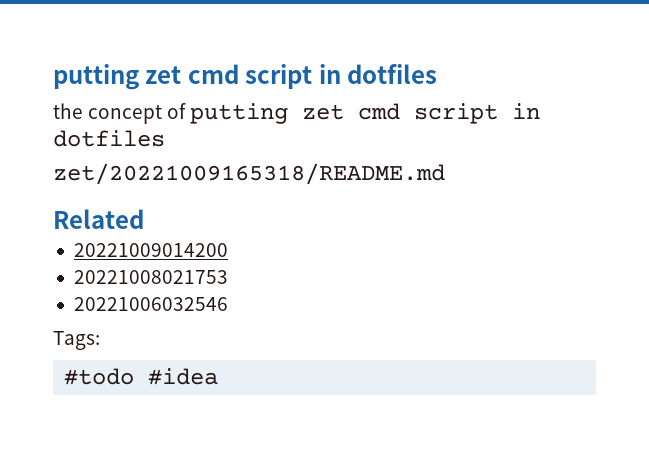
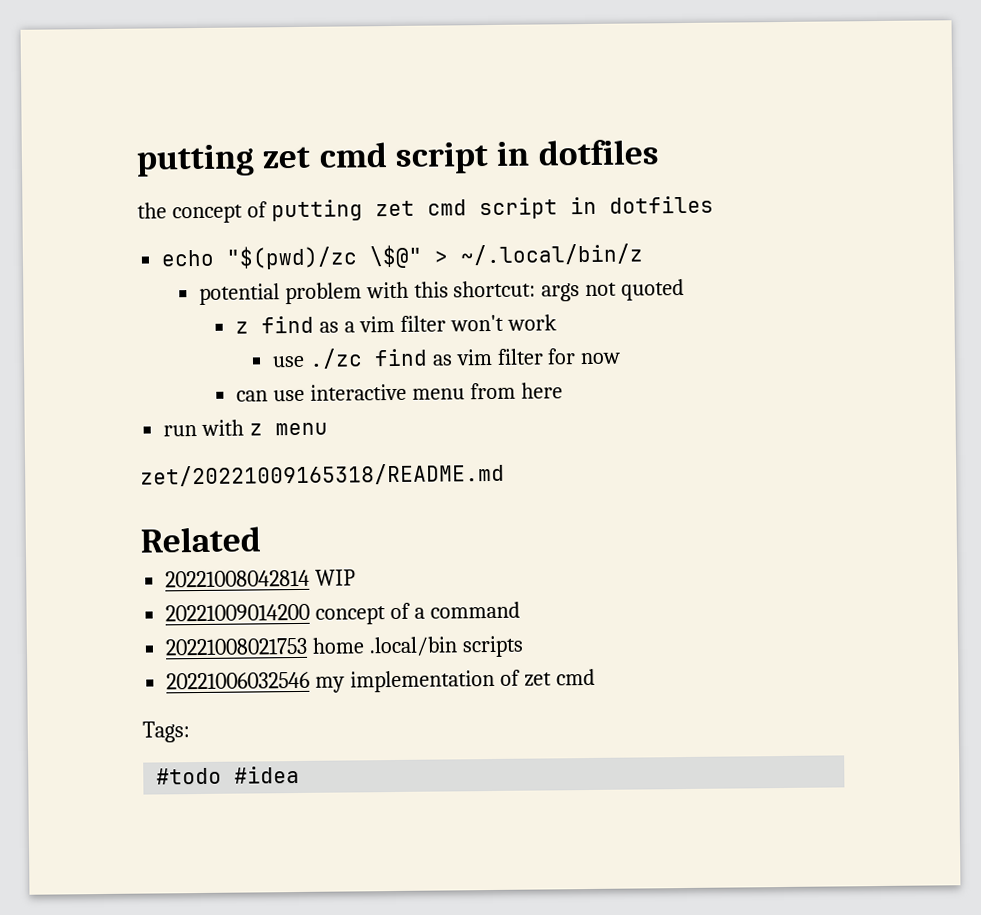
+ echo "$(pwd)/zc \$@" > ~/.local/bin/z
+ potential problem with this shortcut: args not quoted
+ z find as a vim filter won't work
+ use ./zc find as vim filter for now
+ can use interactive menu from here
+ run with z menu
+ 20221008042814 WIP
- 20221009014200
- 20221008021753
- 20221006032546
+ 20221009014200 concept of a command
+ 20221008021753 home .local/bin scripts
+ 20221006032546 my implementation of zet cmd

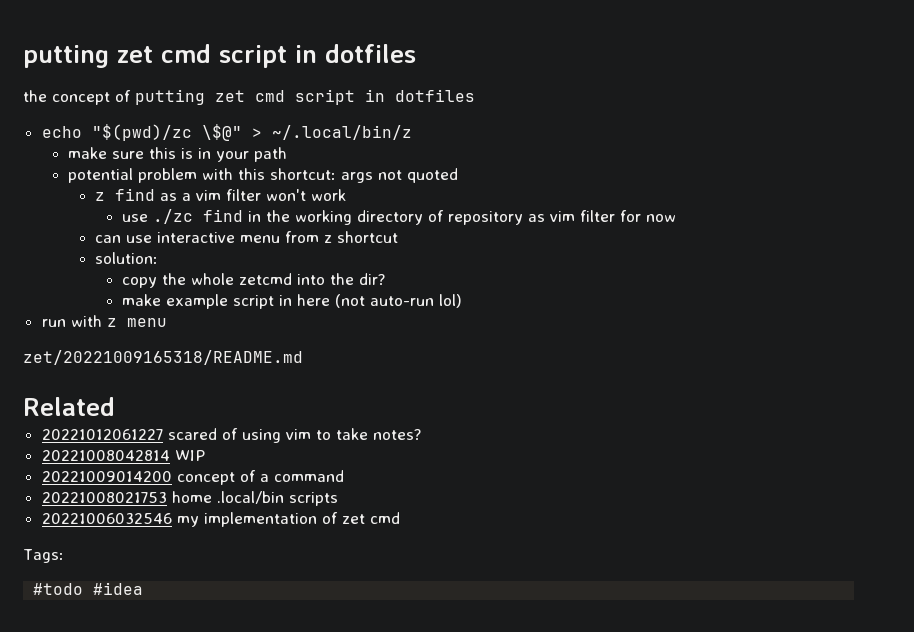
+ make sure this is in your path
- use ./zc find as vim filter for now
+ use ./zc find in the working directory of repository as vim filter for now
- can use interactive menu from here
+ can use interactive menu from z shortcut
+ solution:
+ copy the whole zetcmd into the dir?
+ make example script in here (not auto-run lol)
+ 20221012061227 scared of using vim to take notes?

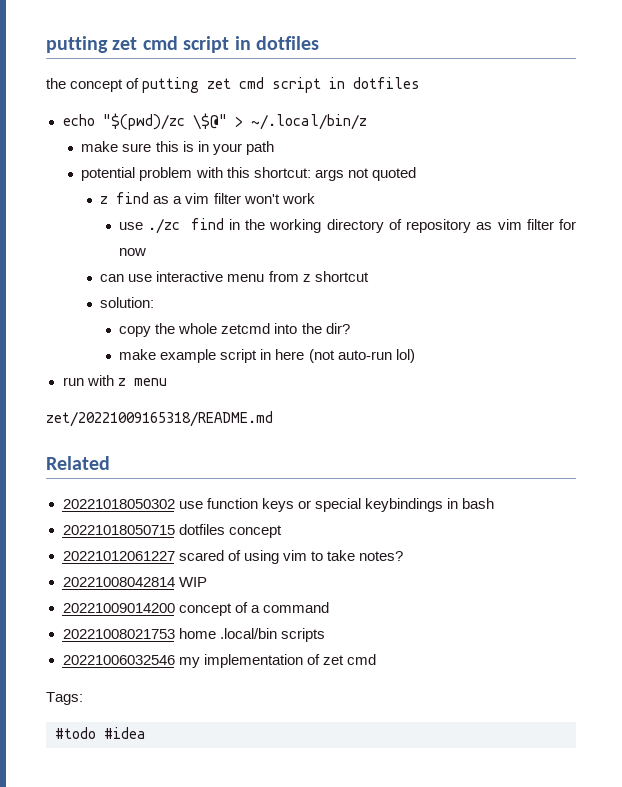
+ 20221018050302 use function keys or special keybindings in bash
+ 20221018050715 dotfiles concept

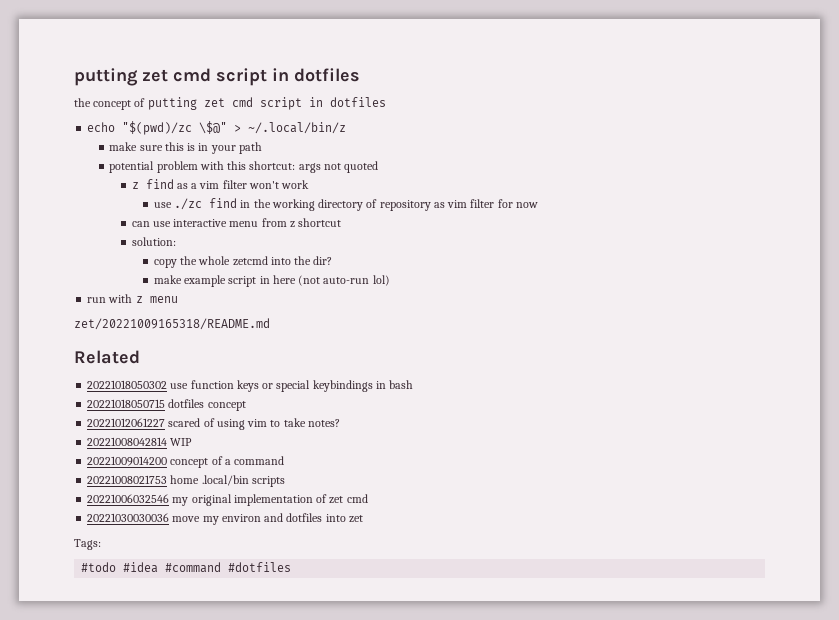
- 20221006032546 my implementation of zet cmd
+ 20221006032546 my original implementation of zet cmd
+ 20221030030036 move my environ and dotfiles into zet
- #todo #idea
+ #todo #idea #command #dotfiles

